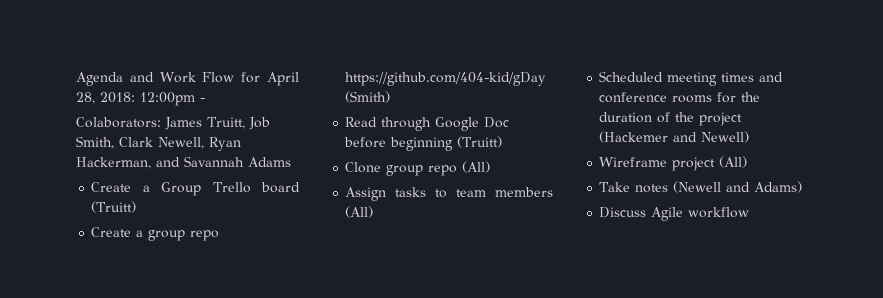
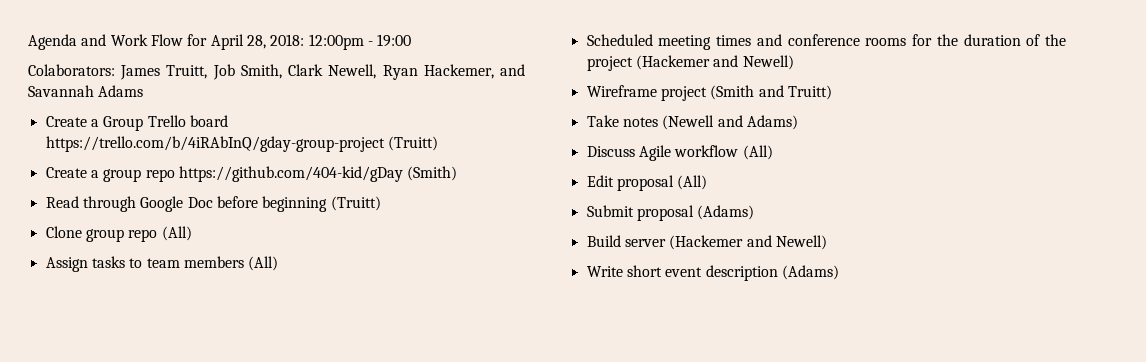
- Agenda and Work Flow for April 28, 2018: 12:00pm -
+ Agenda and Work Flow for April 28, 2018: 12:00pm - 19:00
- Colaborators: James Truitt, Job Smith, Clark Newell, Ryan Hackerman, and Savannah Adams
+ Colaborators: James Truitt, Job Smith, Clark Newell, Ryan Hackemer, and Savannah Adams
- Create a Group Trello board (Truitt)
+ Create a Group Trello board https://trello.com/b/4iRAbInQ/gday-group-project (Truitt)
- Wireframe project (All)
+ Wireframe project (Smith and Truitt)
- Discuss Agile workflow
+ Discuss Agile workflow (All)
+ Edit proposal (All)
+ Submit proposal (Adams)
+ Build server (Hackemer and Newell)
+ Write short event description (Adams)

